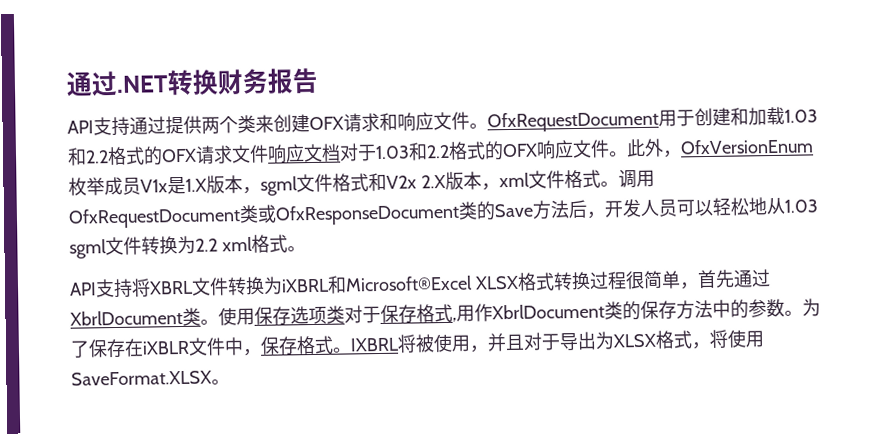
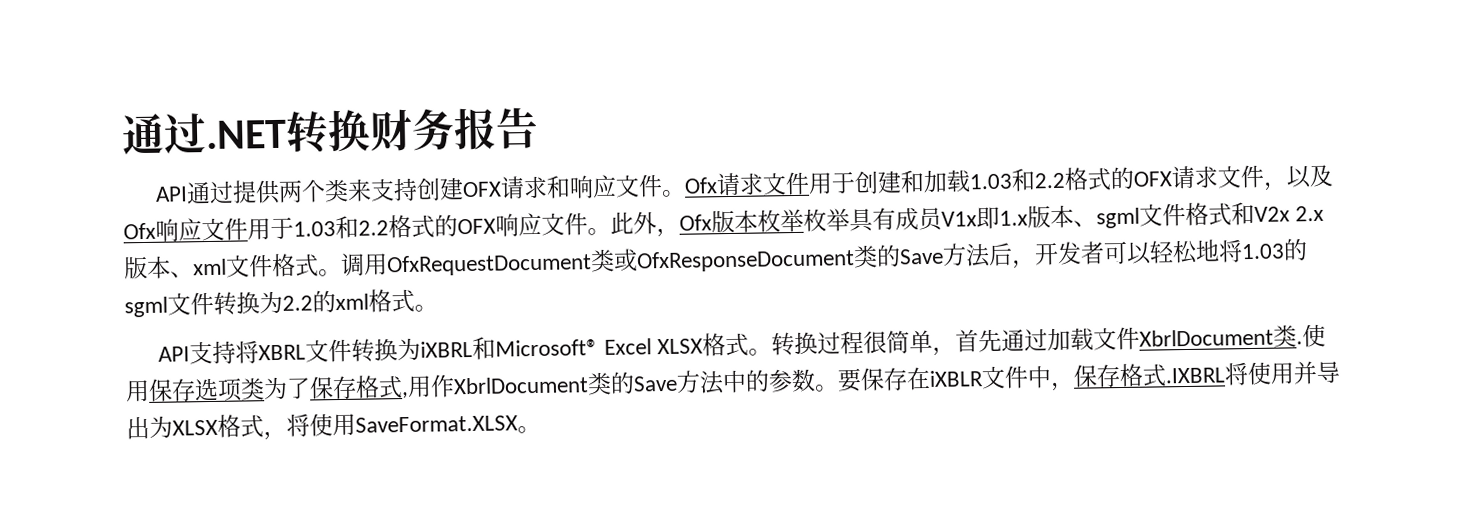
- API支持通过提供两个类来创建OFX请求和响应文件。
+ API通过提供两个类来支持创建OFX请求和响应文件。
- OfxRequestDocument用于创建和加载1.03和2.2格式的OFX请求文件响应文档对于1.03和2.2格式的OFX响应文件。
+ Ofx请求文件用于创建和加载1.03和2.2格式的OFX请求文件，以及Ofx响应文件用于1.03和2.2格式的OFX响应文件。
- 此外，OfxVersionEnum枚举成员V1x是1.X版本，sgml文件格式和V2x 2.X版本，xml文件格式。
+ 此外，Ofx版本枚举枚举具有成员V1x即1.x版本、sgml文件格式和V2x 2.x版本、xml文件格式。
- 调用OfxRequestDocument类或OfxResponseDocument类的Save方法后，开发人员可以轻松地从1.03 sgml文件转换为2.2 xml格式。
+ 调用OfxRequestDocument类或OfxResponseDocument类的Save方法后，开发者可以轻松地将1.03的sgml文件转换为2.2的xml格式。
- API支持将XBRL文件转换为iXBRL和Microsoft®Excel XLSX格式转换过程很简单，首先通过XbrlDocument类。
+ API支持将XBRL文件转换为iXBRL和Microsoft® Excel XLSX格式。转换过程很简单，首先通过加载文件XbrlDocument类.
- 使用保存选项类对于保存格式,用作XbrlDocument类的保存方法中的参数。
+ 使用保存选项类为了保存格式,用作XbrlDocument类的Save方法中的参数。
- 为了保存在iXBLR文件中，保存格式。IXBRL将被使用，并且对于导出为XLSX格式，将使用SaveFormat.XLSX。
+ 要保存在iXBLR文件中，保存格式.IXBRL将使用并导出为XLSX格式，将使用SaveFormat.XLSX。

